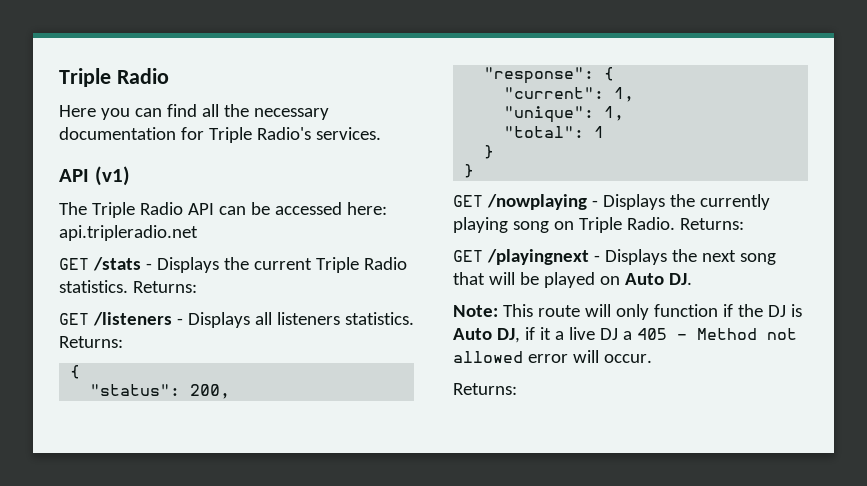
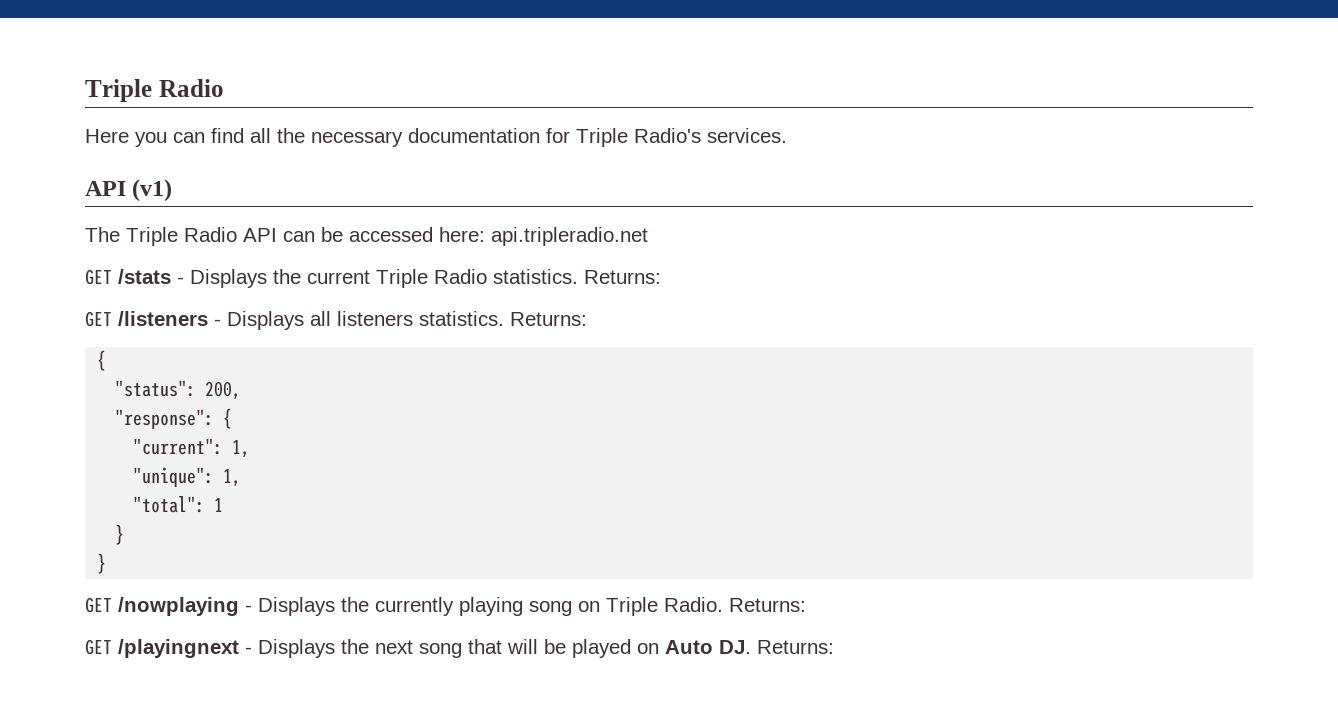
- GET /playingnext - Displays the next song that will be played on Auto DJ.
- Note: This route will only function if the DJ is Auto DJ, if it a live DJ a 405 - Method not allowed error will occur.
- Returns:
+ GET /playingnext - Displays the next song that will be played on Auto DJ. Returns:

